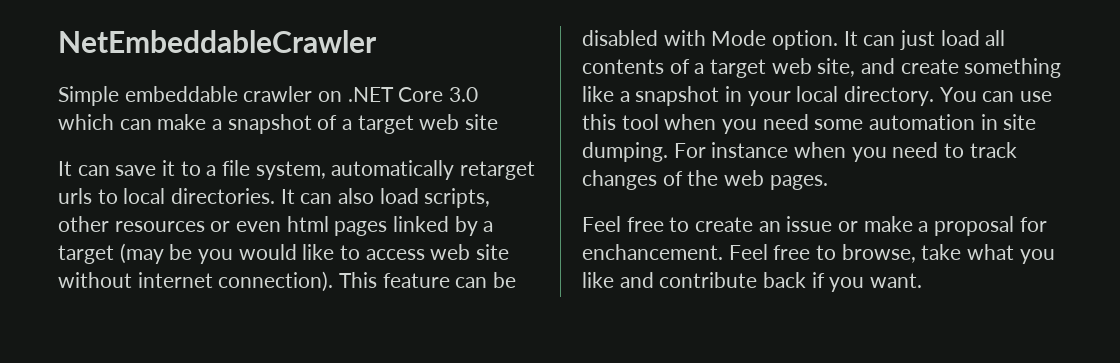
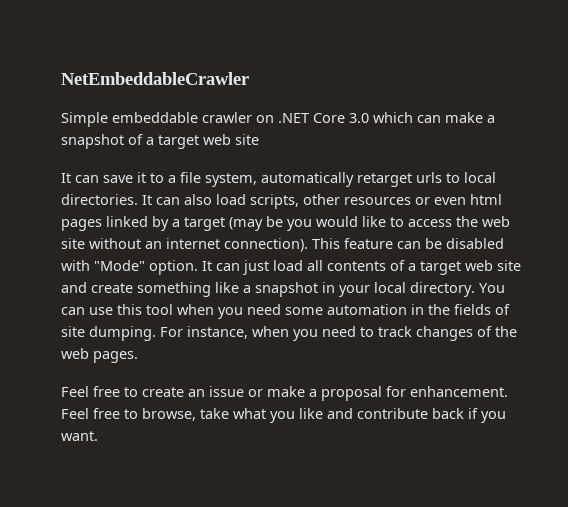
- It can also load scripts, other resources or even html pages linked by a target (may be you would like to access web site without internet connection).
+ It can also load scripts, other resources or even html pages linked by a target (may be you would like to access the web site without an internet connection).
- This feature can be disabled with Mode option.
+ This feature can be disabled with "Mode" option.
- It can just load all contents of a target web site, and create something like a snapshot in your local directory.
+ It can just load all contents of a target web site and create something like a snapshot in your local directory.
- You can use this tool when you need some automation in site dumping.
+ You can use this tool when you need some automation in the fields of site dumping.
- For instance when you need to track changes of the web pages.
+ For instance, when you need to track changes of the web pages.
- Feel free to create an issue or make a proposal for enchancement.
+ Feel free to create an issue or make a proposal for enhancement.

